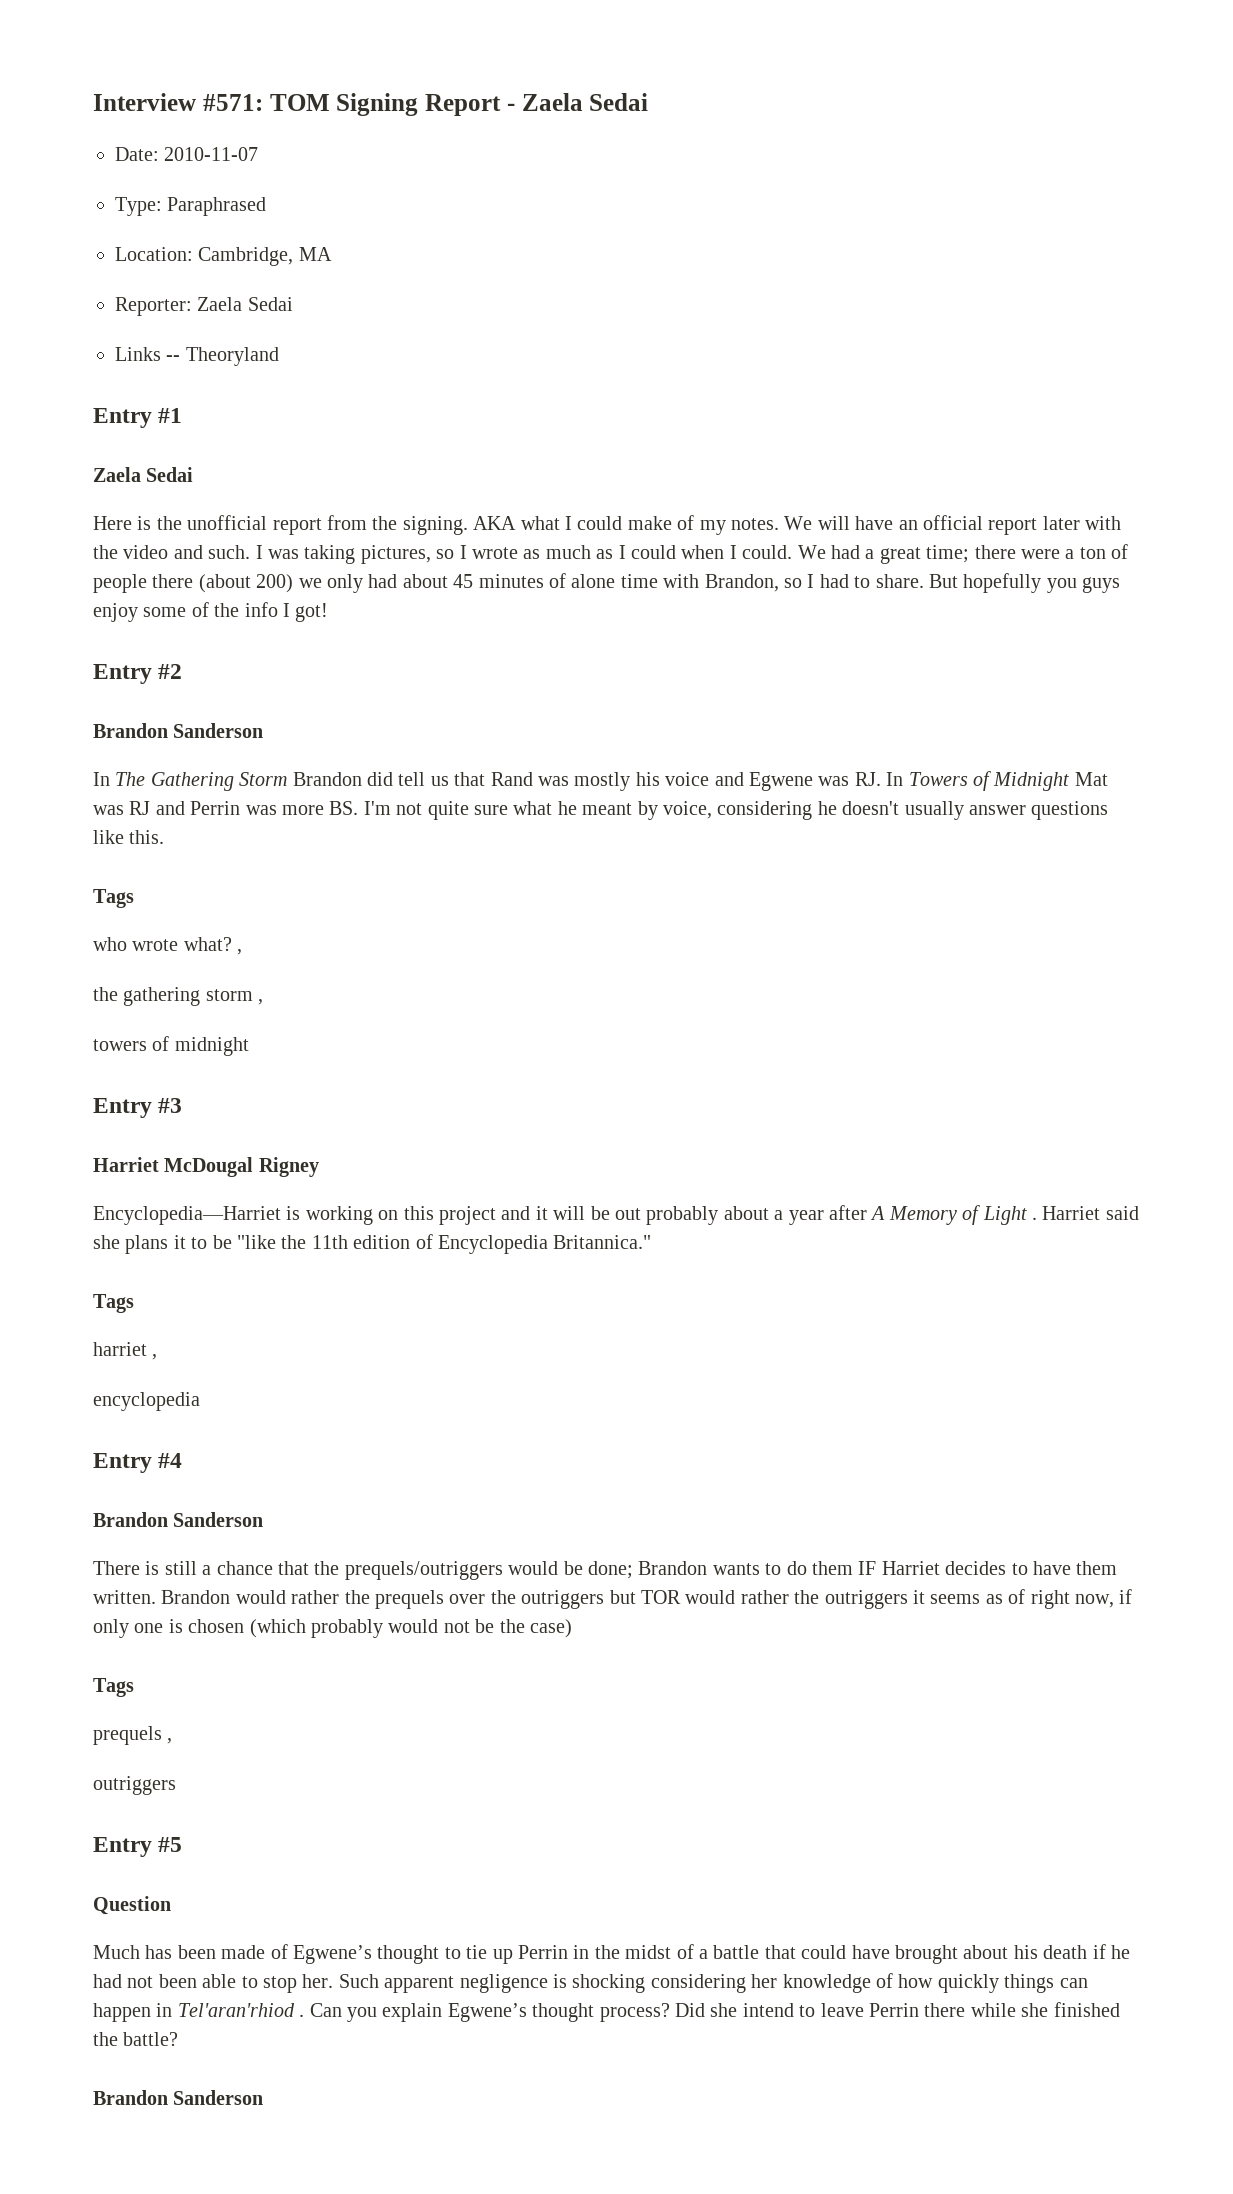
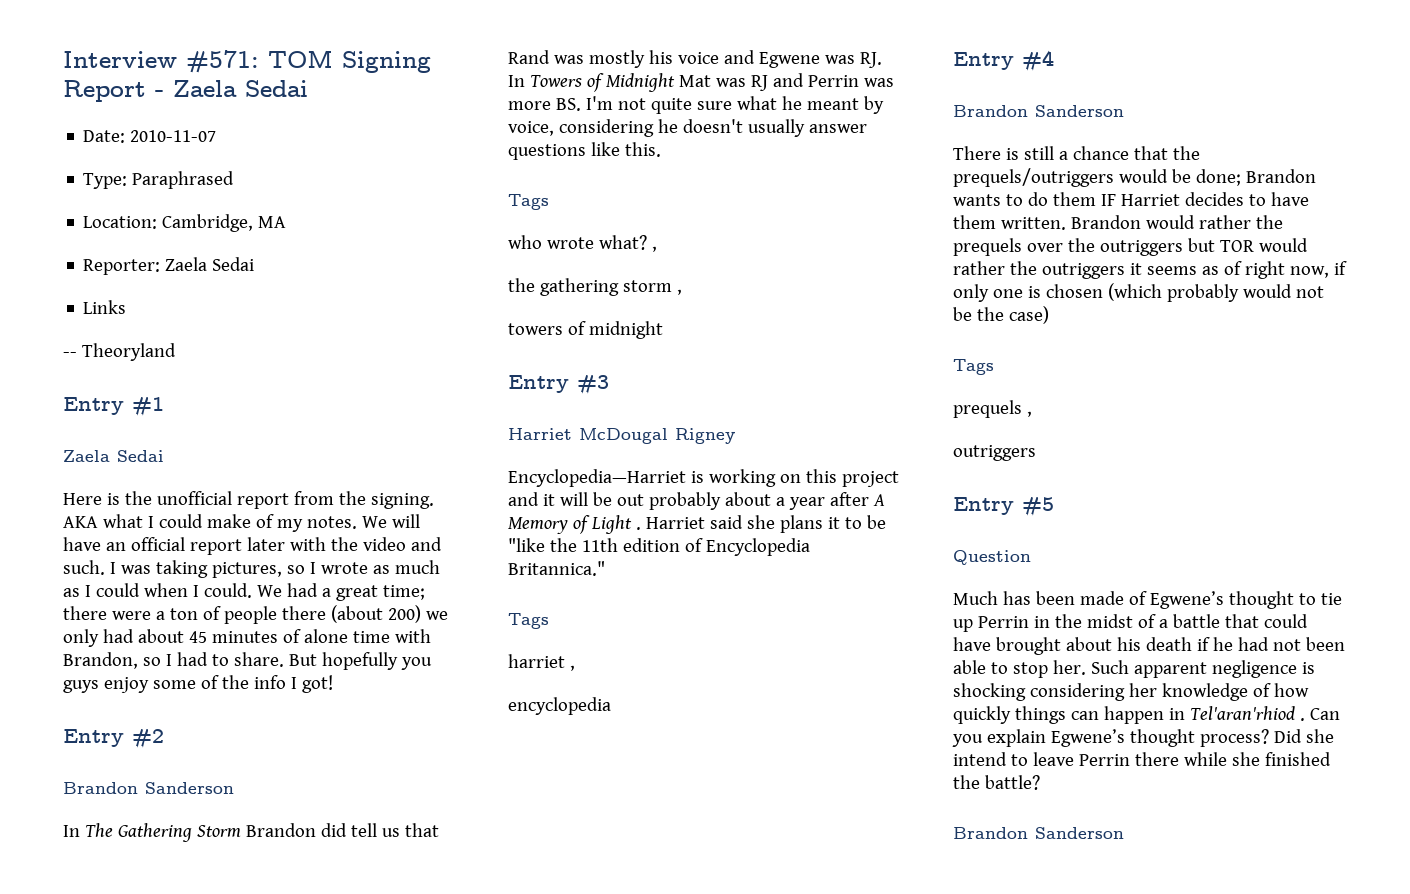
- Links -- Theoryland
+ Links
+ -- Theoryland

